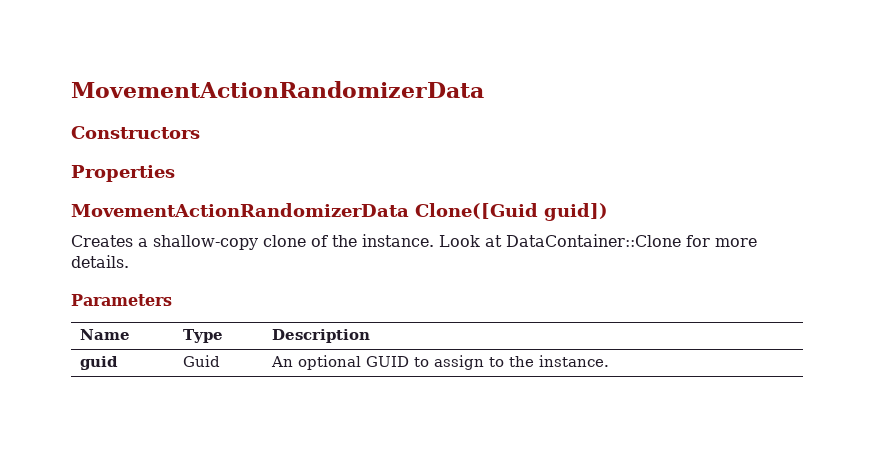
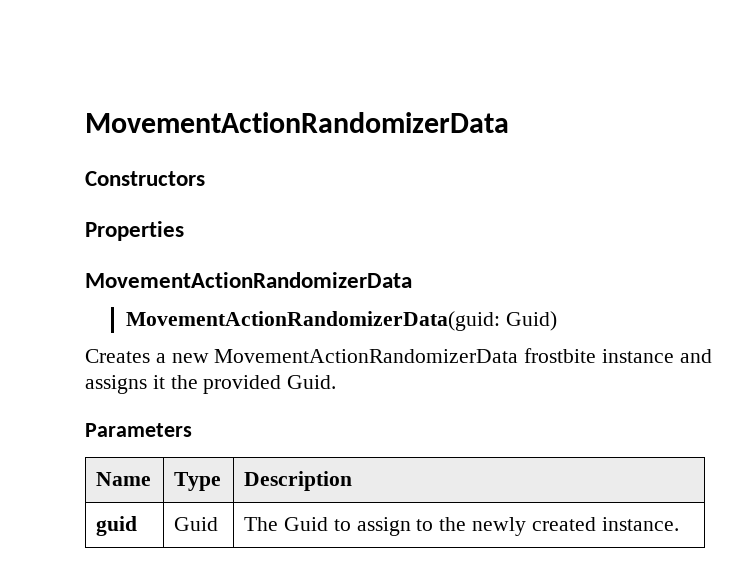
  Properties
- MovementActionRandomizerData Clone([Guid guid])
+ MovementActionRandomizerData
+ MovementActionRandomizerData(guid: Guid)
- Creates a shallow-copy clone of the instance. Look at DataContainer::Clone for more details.
+ Creates a new MovementActionRandomizerData frostbite instance and assigns it the provided Guid.
- guid | Guid | An optional GUID to assign to the instance.
+ guid | Guid | The Guid to assign to the newly created instance.

